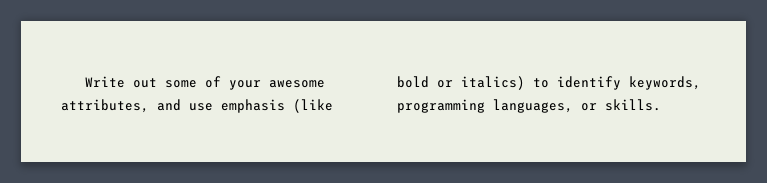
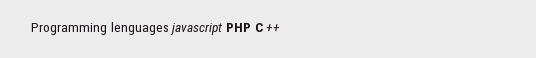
- Write out some of your awesome attributes, and use emphasis (like bold or italics) to identify keywords, programming languages, or skills.
+ Programming lenguages javascript PHP C ++

